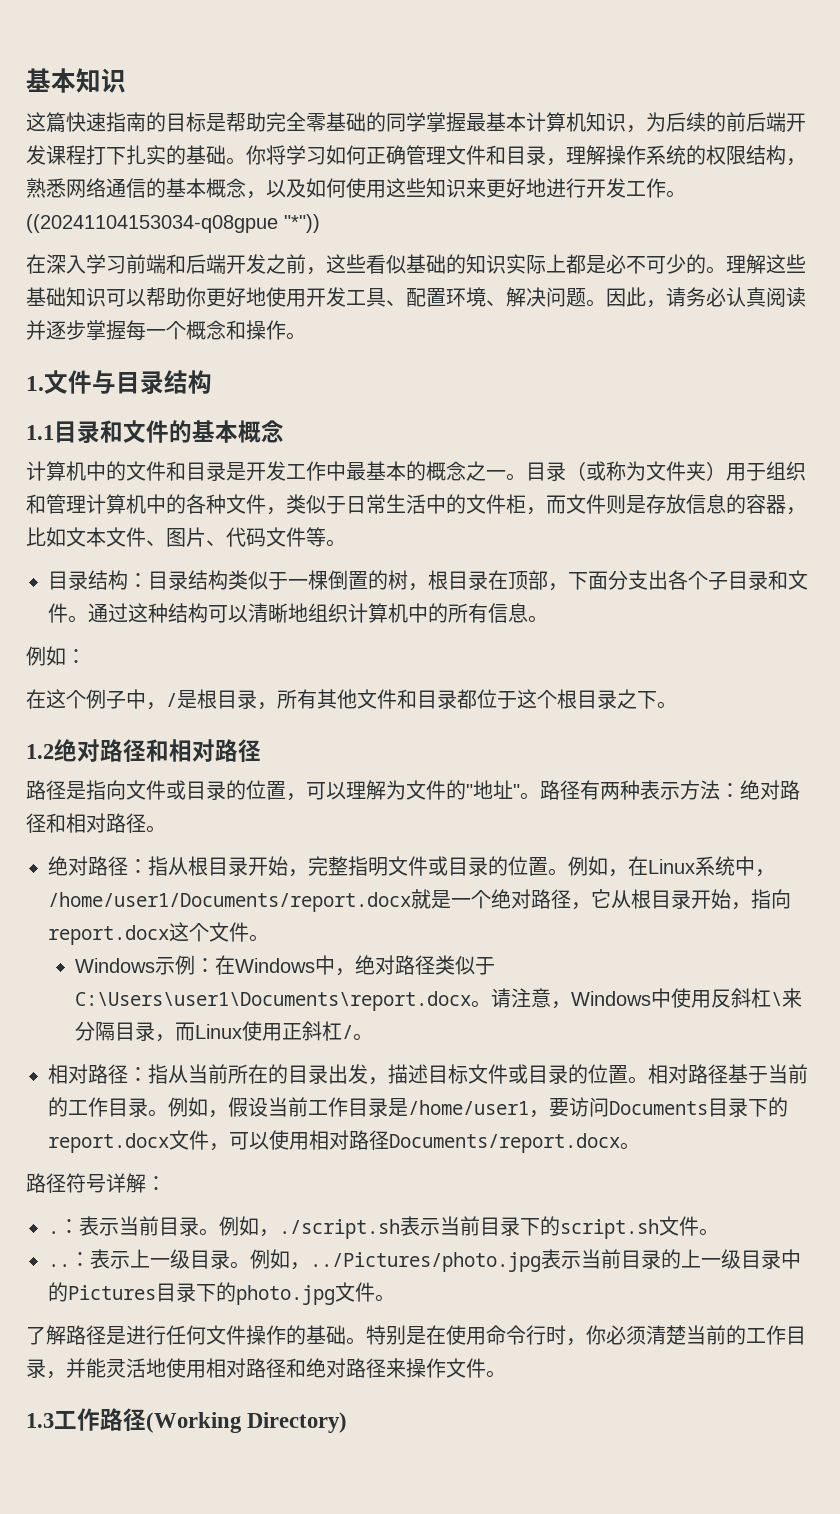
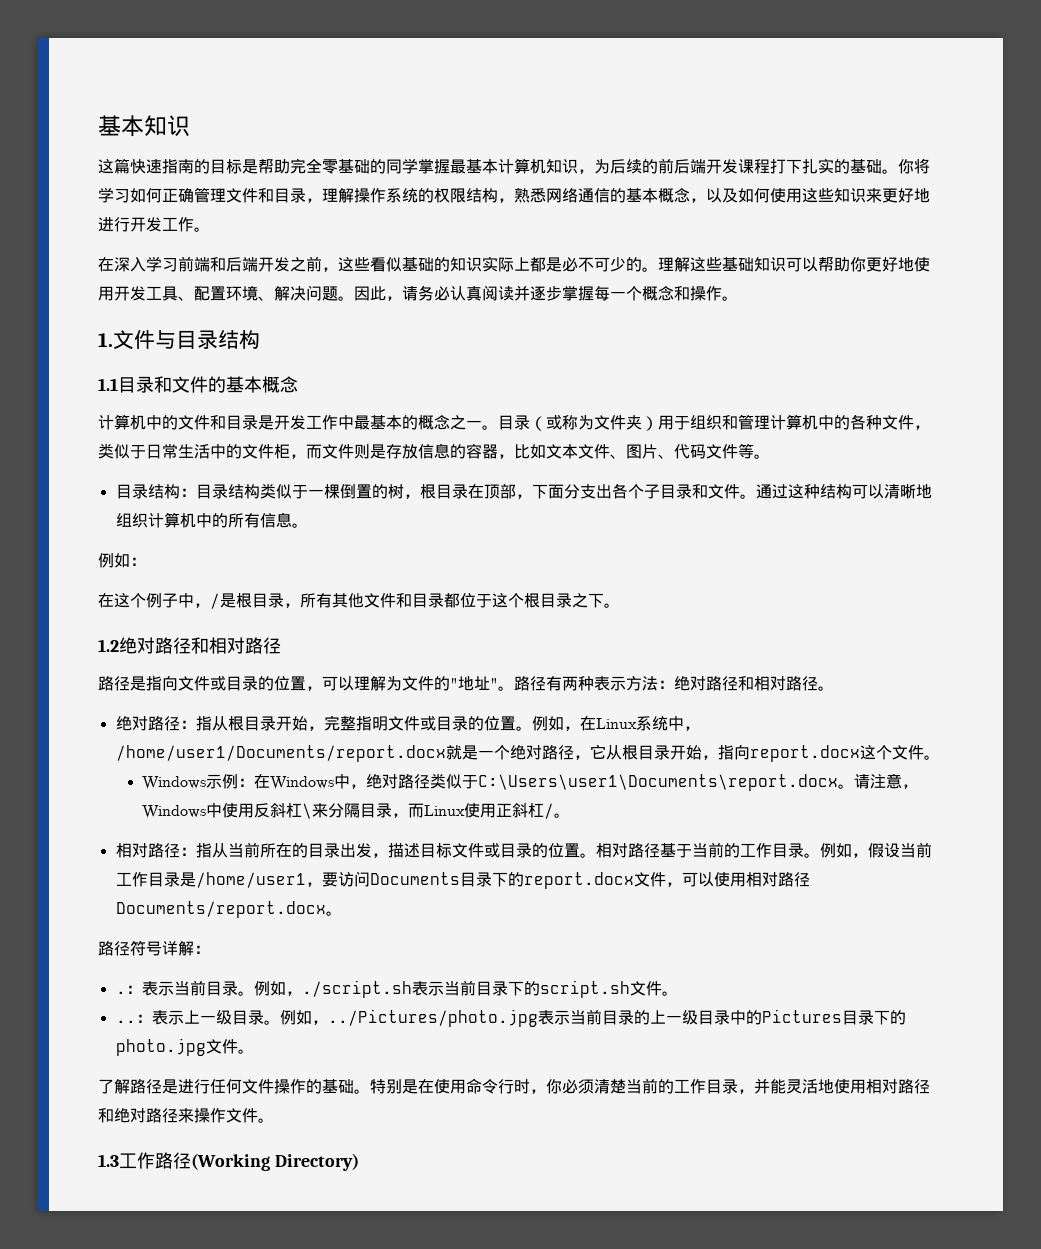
- ((20241104153034-q08gpue "*"))

